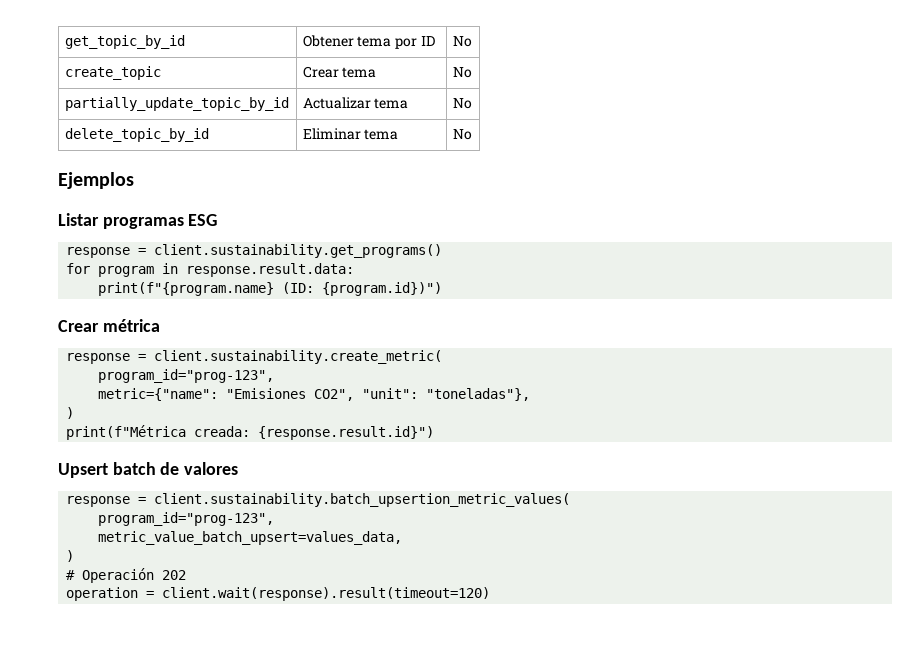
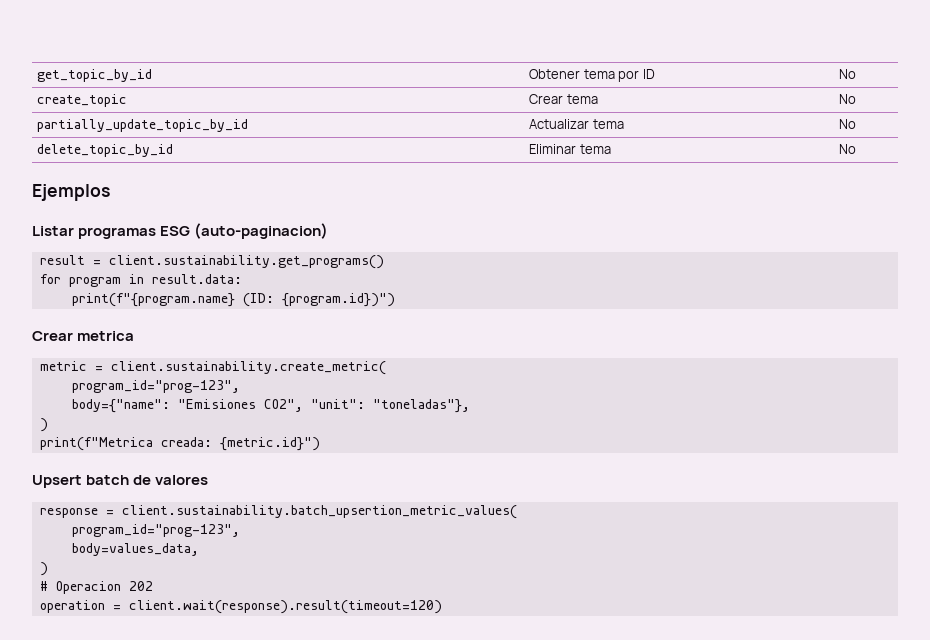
- Listar programas ESG
- response = client.sustainability.get_programs()
+ Listar programas ESG (auto-paginacion)
+ result = client.sustainability.get_programs()
- for program in response.result.data:
+ for program in result.data:
- Crear métrica
- response = client.sustainability.create_metric(
+ Crear metrica
+ metric = client.sustainability.create_metric(
- metric={"name": "Emisiones CO2", "unit": "toneladas"},
+ body={"name": "Emisiones CO2", "unit": "toneladas"},
- print(f"Métrica creada: {response.result.id}")
+ print(f"Metrica creada: {metric.id}")
- metric_value_batch_upsert=values_data,
+ body=values_data,
- # Operación 202
+ # Operacion 202

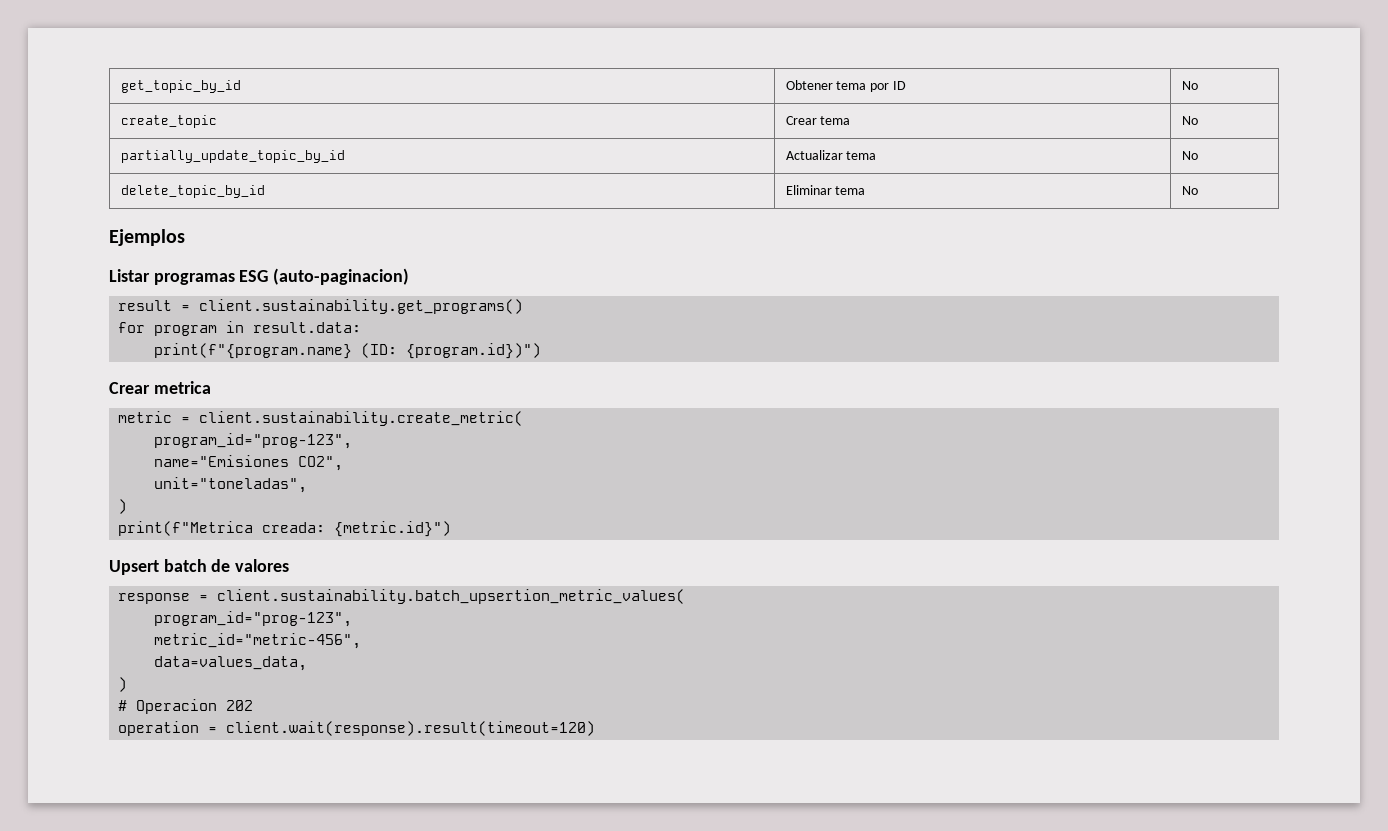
- body={"name": "Emisiones CO2", "unit": "toneladas"},
+ name="Emisiones CO2",
+ unit="toneladas",
- body=values_data,
+ metric_id="metric-456",
+ data=values_data,

